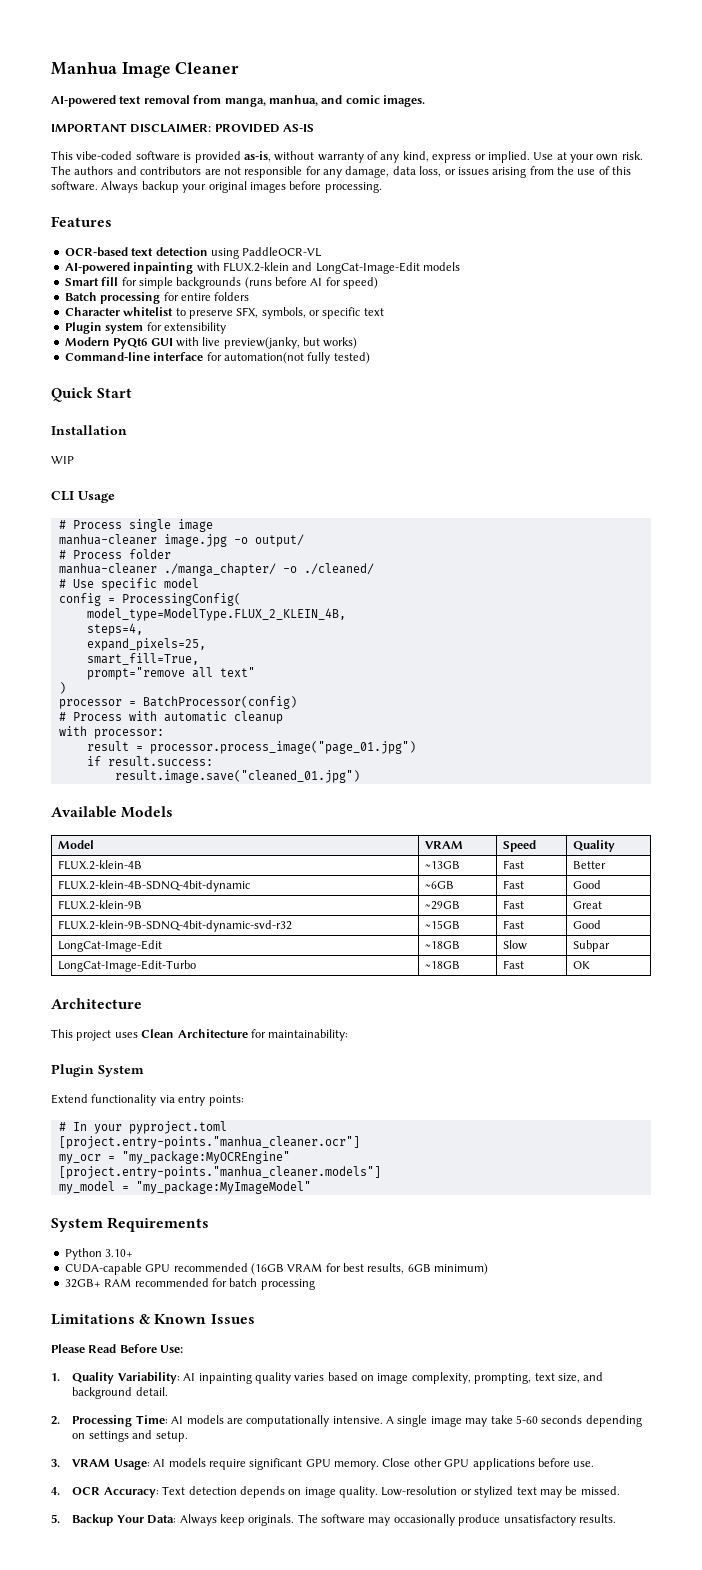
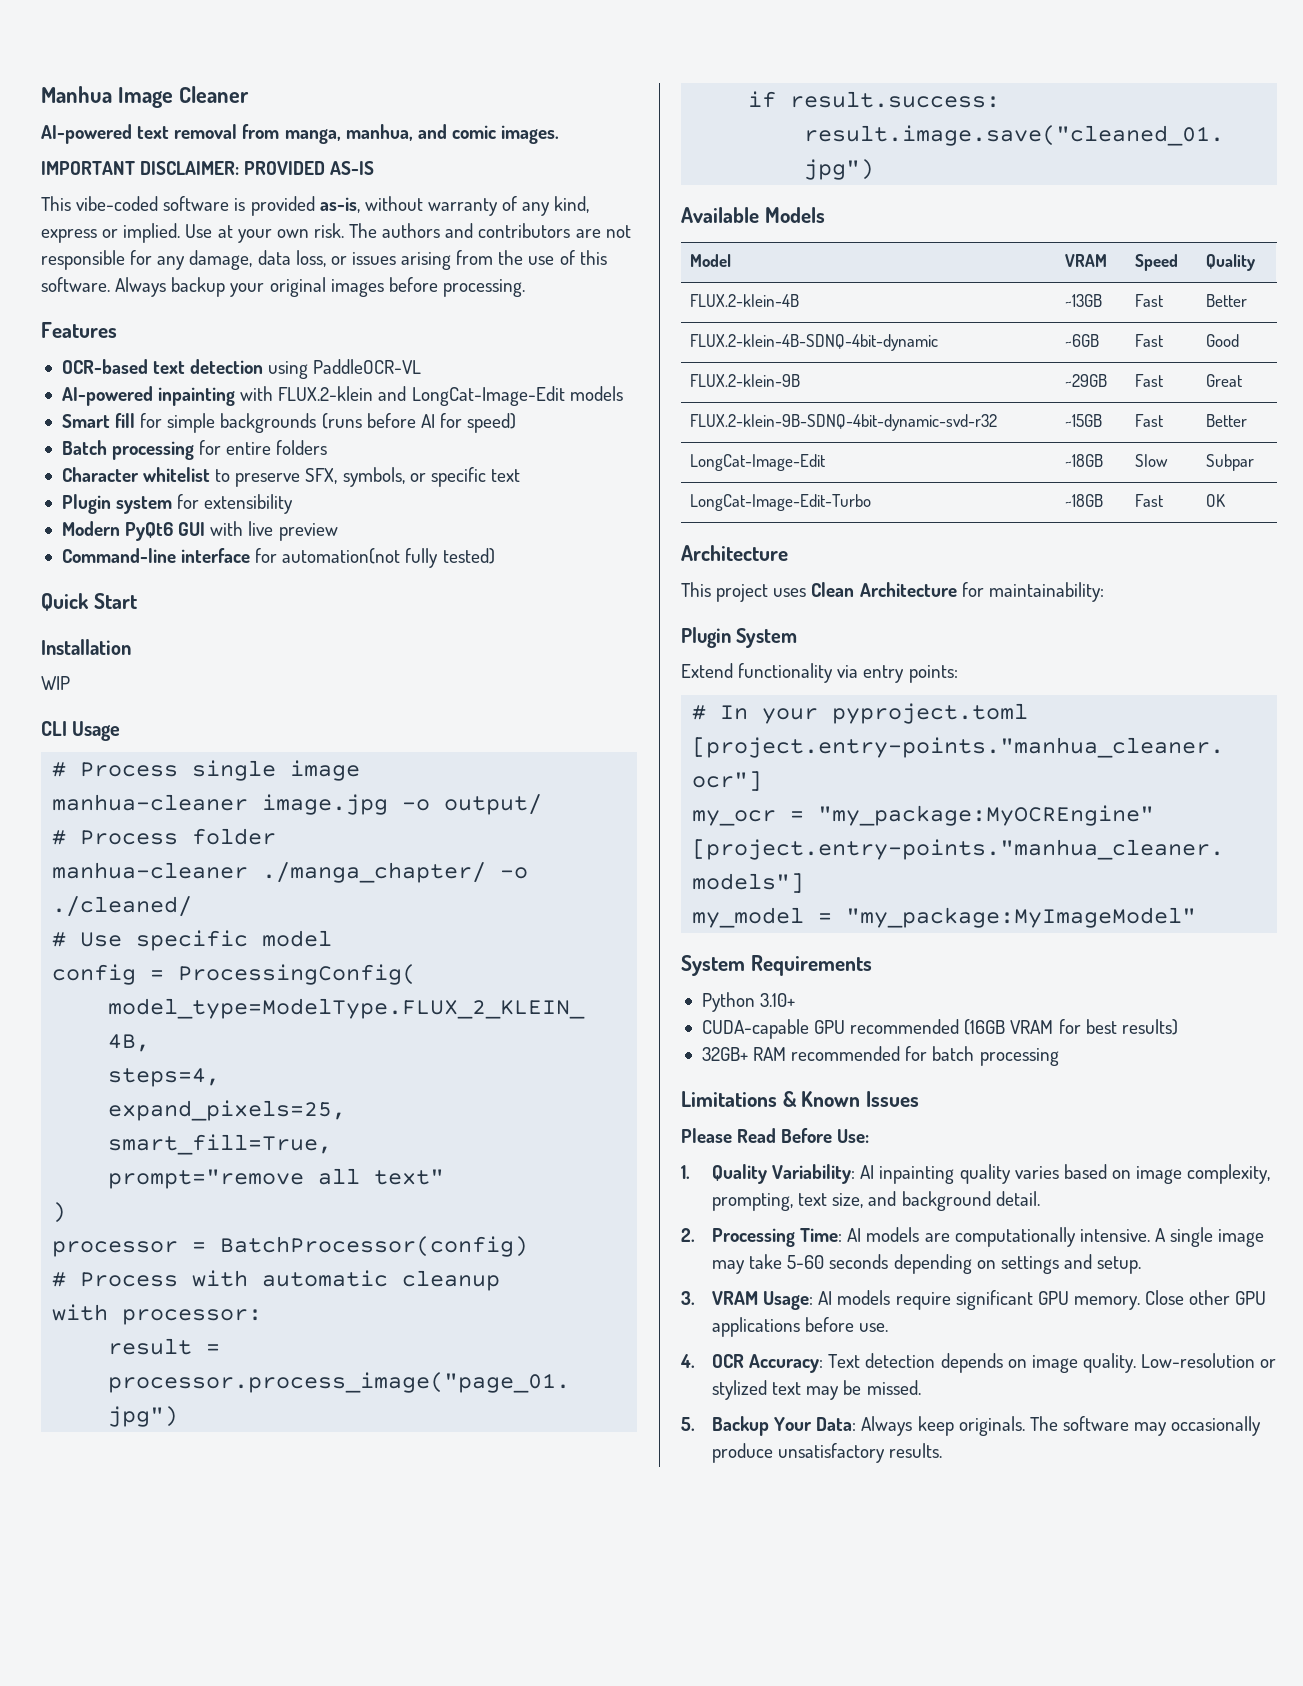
- Modern PyQt6 GUI with live preview(janky, but works)
+ Modern PyQt6 GUI with live preview
- FLUX.2-klein-9B-SDNQ-4bit-dynamic-svd-r32 | ~15GB | Fast | Good
+ FLUX.2-klein-9B-SDNQ-4bit-dynamic-svd-r32 | ~15GB | Fast | Better
- CUDA-capable GPU recommended (16GB VRAM for best results, 6GB minimum)
+ CUDA-capable GPU recommended (16GB VRAM for best results)

